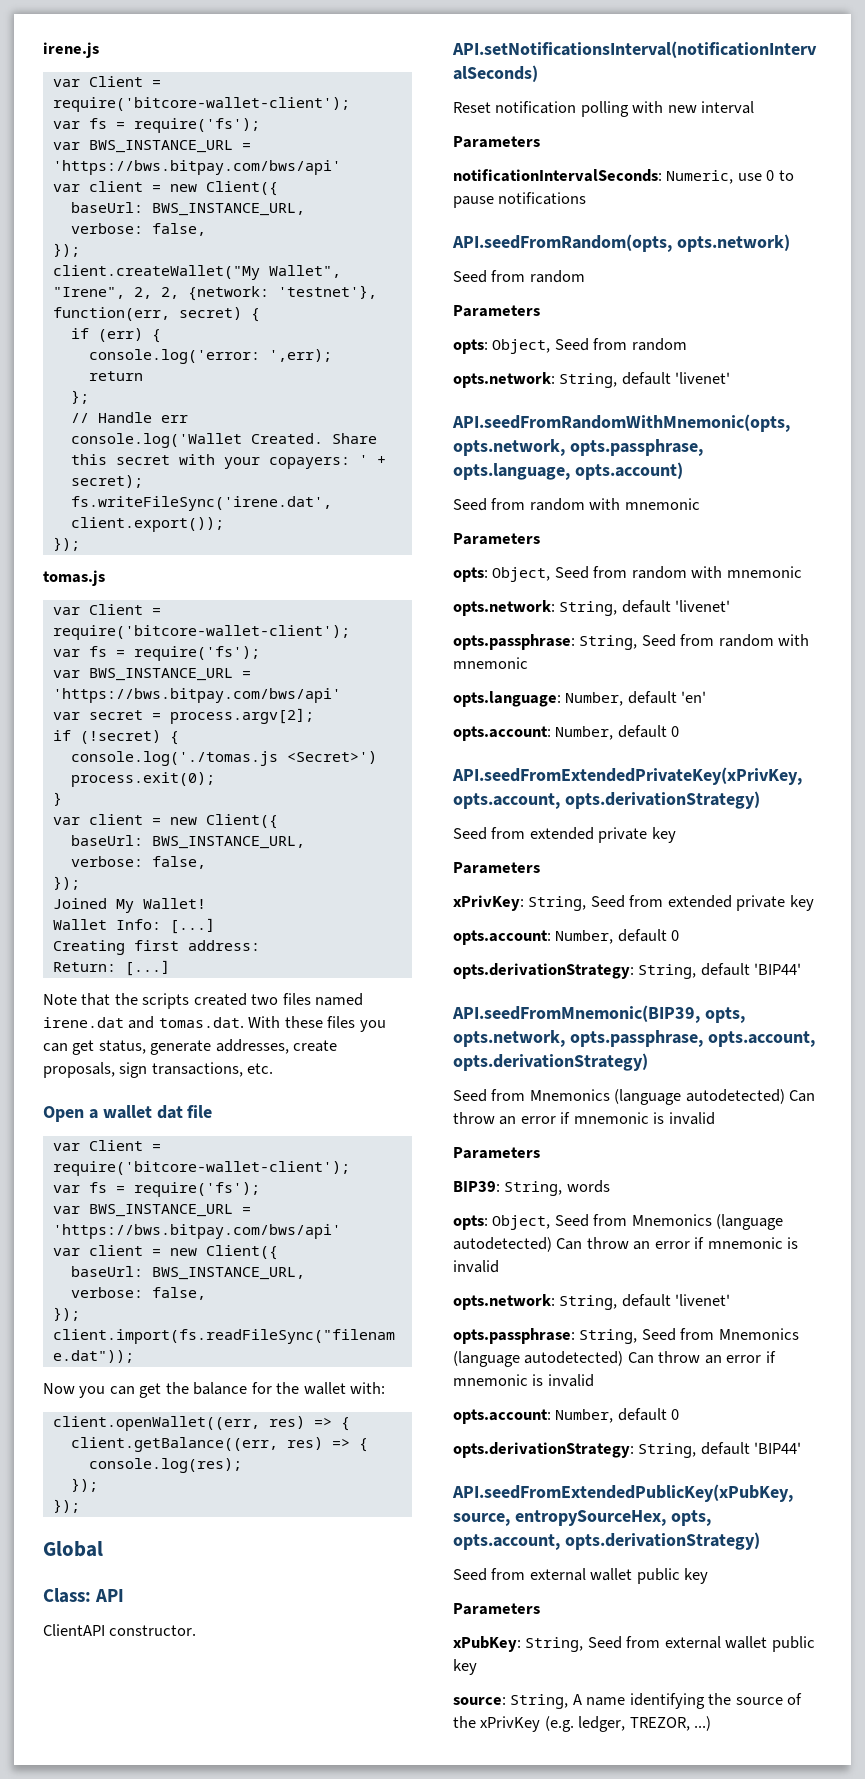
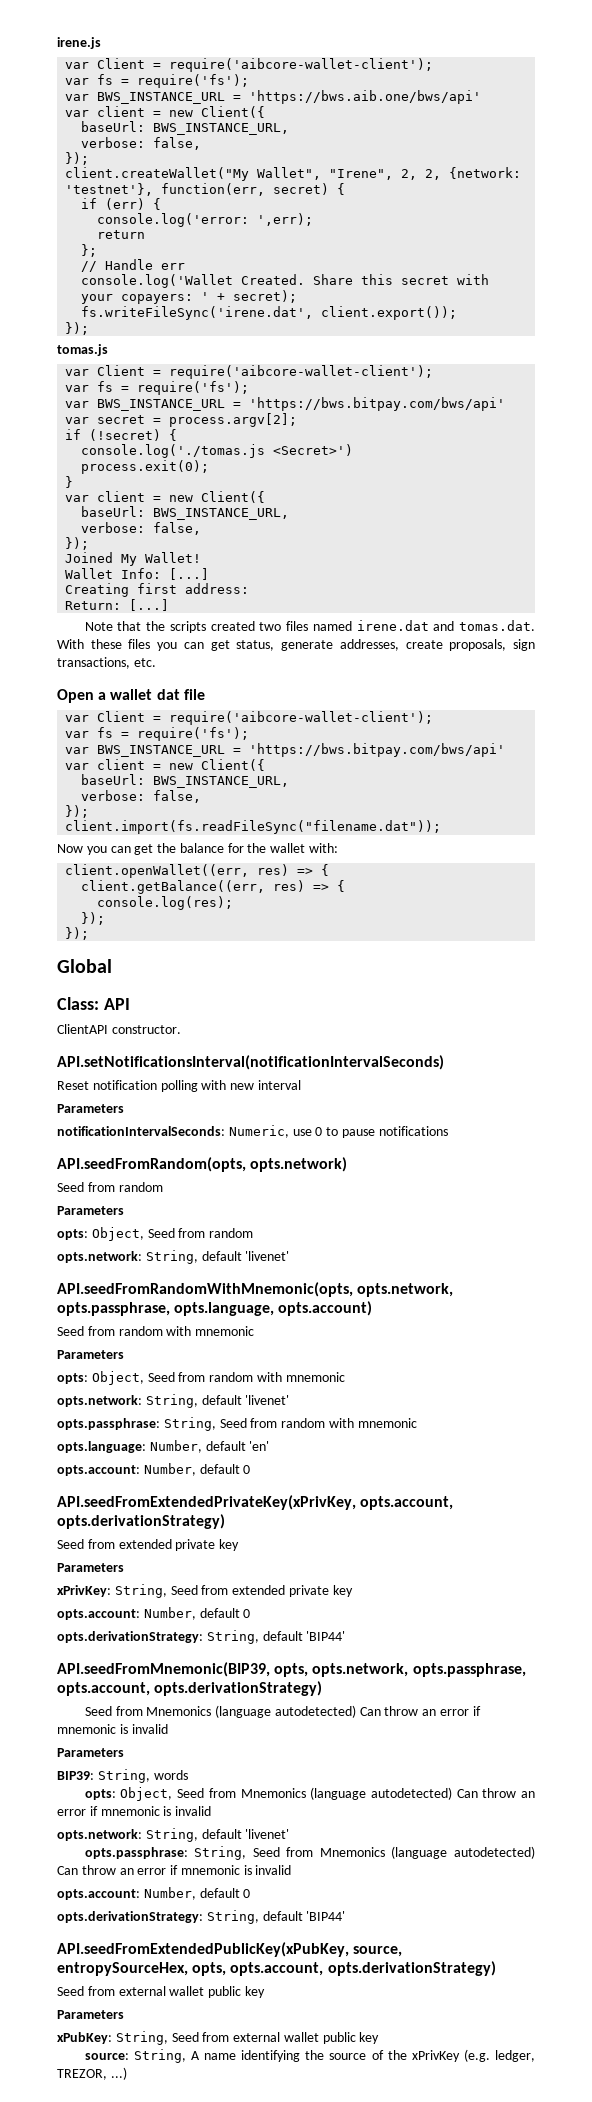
  irene.js
- var Client = require('bitcore-wallet-client');
+ var Client = require('aibcore-wallet-client');
  var fs = require('fs');
- var BWS_INSTANCE_URL = 'https://bws.bitpay.com/bws/api'
+ var BWS_INSTANCE_URL = 'https://bws.aib.one/bws/api'
  tomas.js
- var Client = require('bitcore-wallet-client');
+ var Client = require('aibcore-wallet-client');
  Open a wallet dat file
- var Client = require('bitcore-wallet-client');
+ var Client = require('aibcore-wallet-client');

